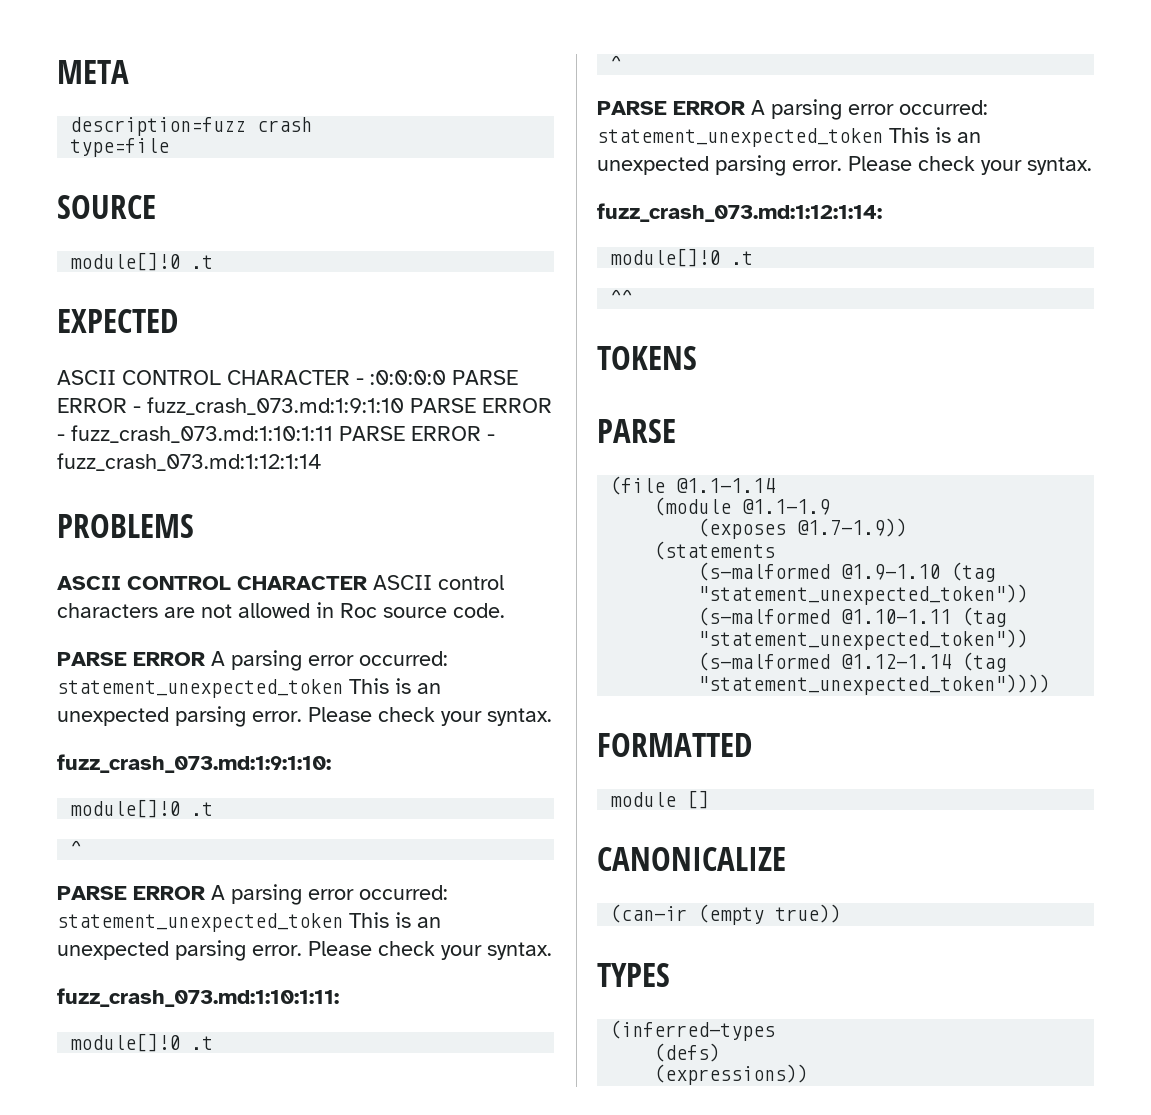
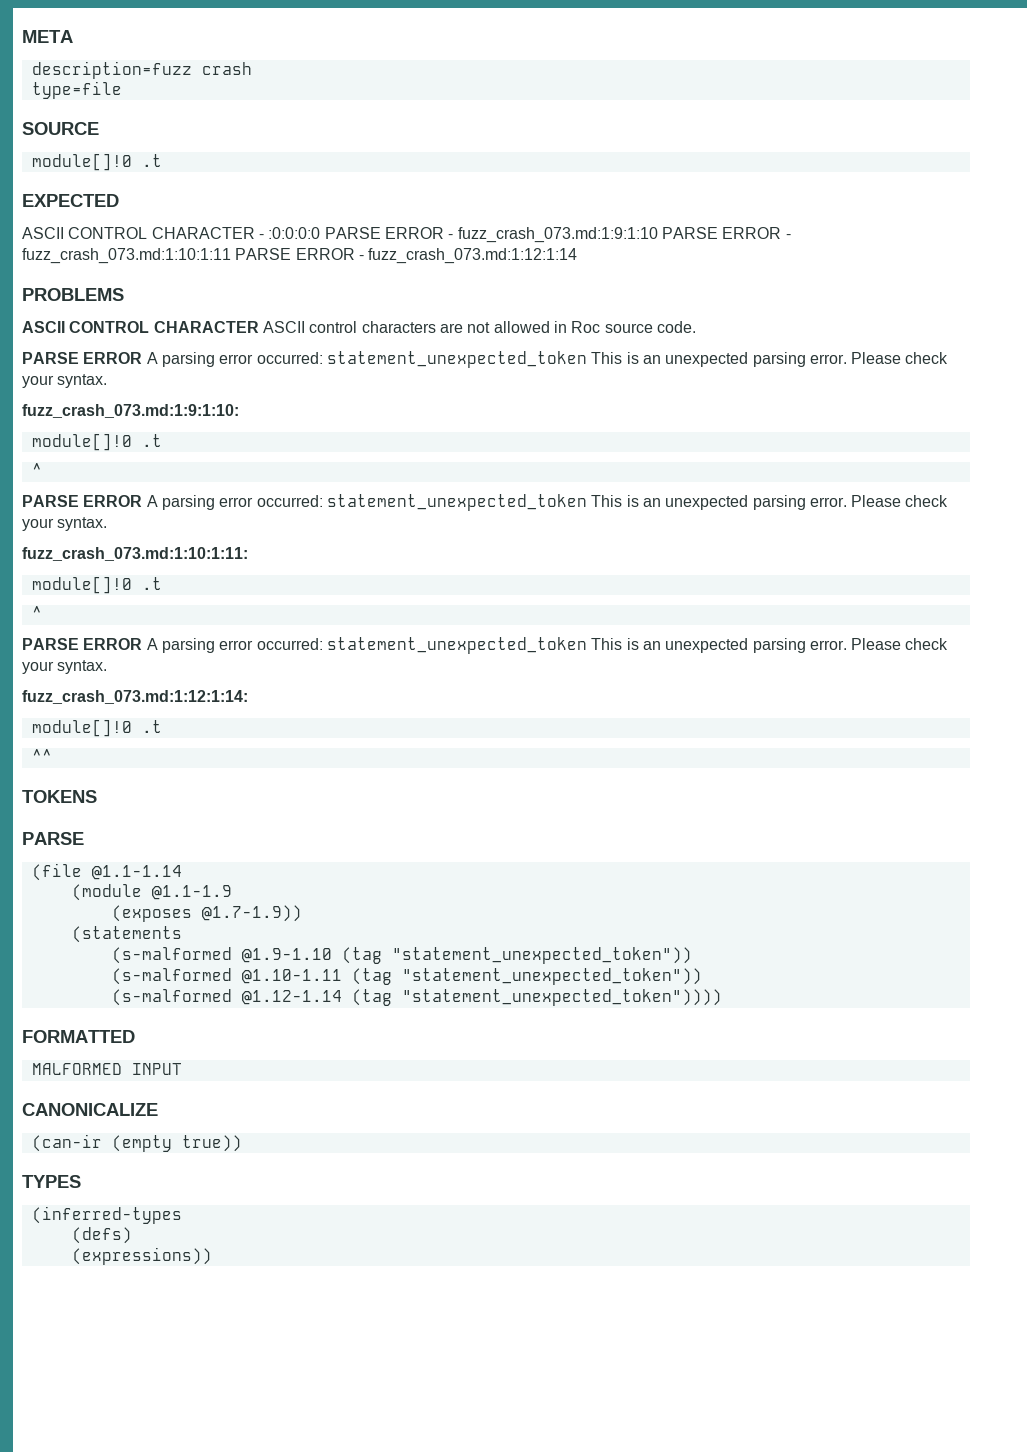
- module []
+ MALFORMED INPUT

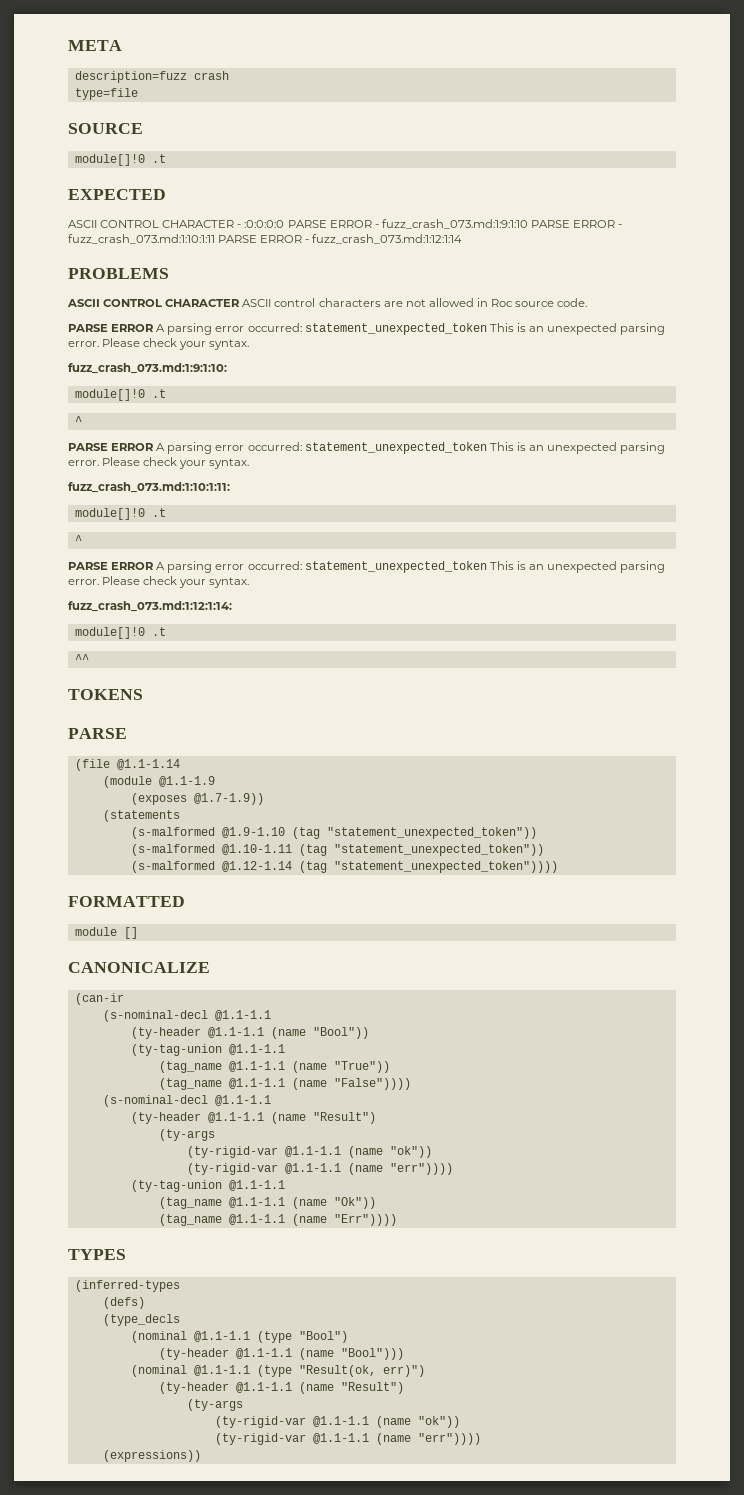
- MALFORMED INPUT
+ module []
- (can-ir (empty true))
+ (can-ir
+ (s-nominal-decl @1.1-1.1
+ (ty-header @1.1-1.1 (name "Bool"))
+ (ty-tag-union @1.1-1.1
+ (tag_name @1.1-1.1 (name "True"))
+ (tag_name @1.1-1.1 (name "False"))))
+ (s-nominal-decl @1.1-1.1
+ (ty-header @1.1-1.1 (name "Result")
+ (ty-args
+ (ty-rigid-var @1.1-1.1 (name "ok"))
+ (ty-rigid-var @1.1-1.1 (name "err"))))
+ (ty-tag-union @1.1-1.1
+ (tag_name @1.1-1.1 (name "Ok"))
+ (tag_name @1.1-1.1 (name "Err"))))
  TYPES
  (inferred-types
  (defs)
+ (type_decls
+ (nominal @1.1-1.1 (type "Bool")
+ (ty-header @1.1-1.1 (name "Bool")))
+ (nominal @1.1-1.1 (type "Result(ok, err)")
+ (ty-header @1.1-1.1 (name "Result")
+ (ty-args
+ (ty-rigid-var @1.1-1.1 (name "ok"))
+ (ty-rigid-var @1.1-1.1 (name "err"))))

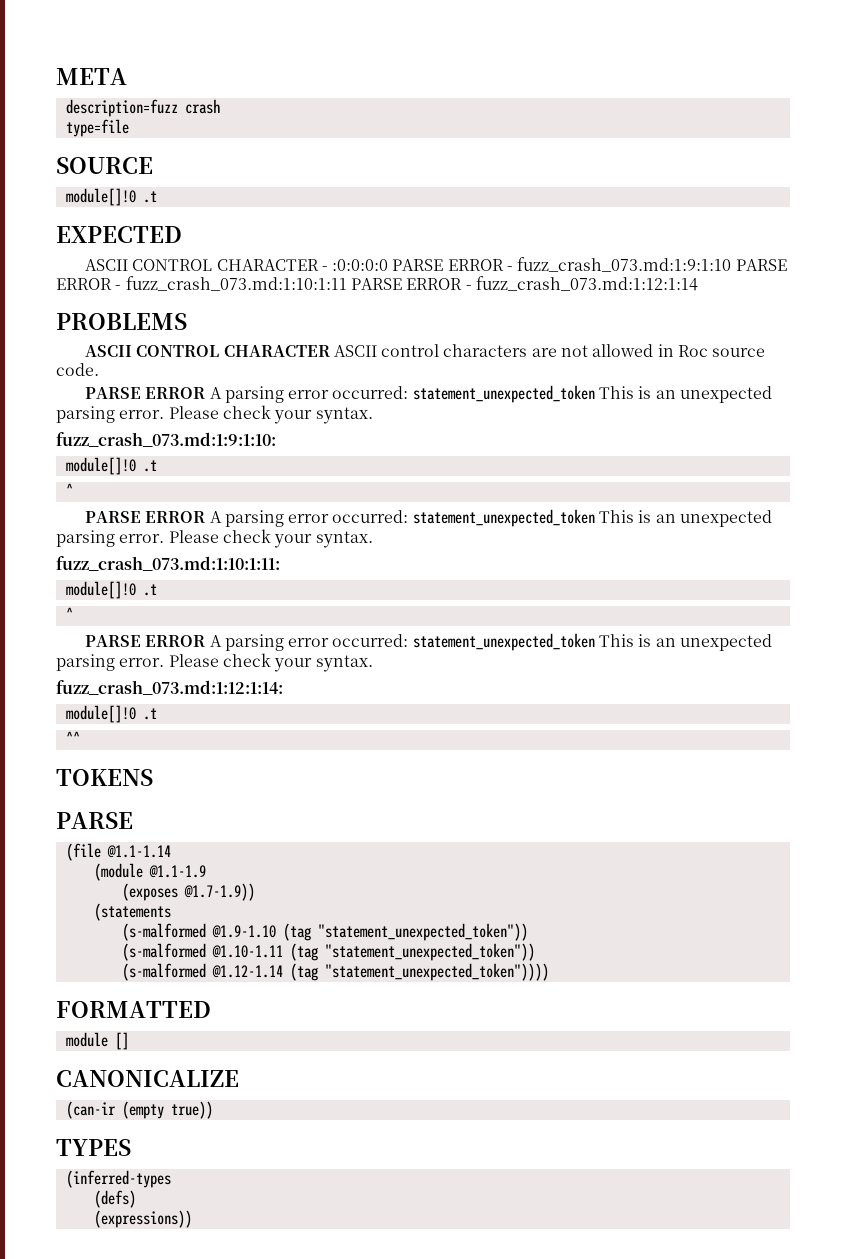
- (can-ir
- (s-nominal-decl @1.1-1.1
- (ty-header @1.1-1.1 (name "Bool"))
- (ty-tag-union @1.1-1.1
- (tag_name @1.1-1.1 (name "True"))
- (tag_name @1.1-1.1 (name "False"))))
- (s-nominal-decl @1.1-1.1
- (ty-header @1.1-1.1 (name "Result")
- (ty-args
- (ty-rigid-var @1.1-1.1 (name "ok"))
- (ty-rigid-var @1.1-1.1 (name "err"))))
- (ty-tag-union @1.1-1.1
- (tag_name @1.1-1.1 (name "Ok"))
- (tag_name @1.1-1.1 (name "Err"))))
+ (can-ir (empty true))
  TYPES
  (inferred-types
  (defs)
- (type_decls
- (nominal @1.1-1.1 (type "Bool")
- (ty-header @1.1-1.1 (name "Bool")))
- (nominal @1.1-1.1 (type "Result(ok, err)")
- (ty-header @1.1-1.1 (name "Result")
- (ty-args
- (ty-rigid-var @1.1-1.1 (name "ok"))
- (ty-rigid-var @1.1-1.1 (name "err"))))

